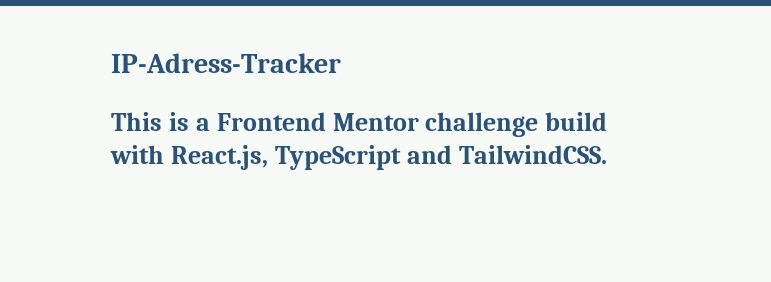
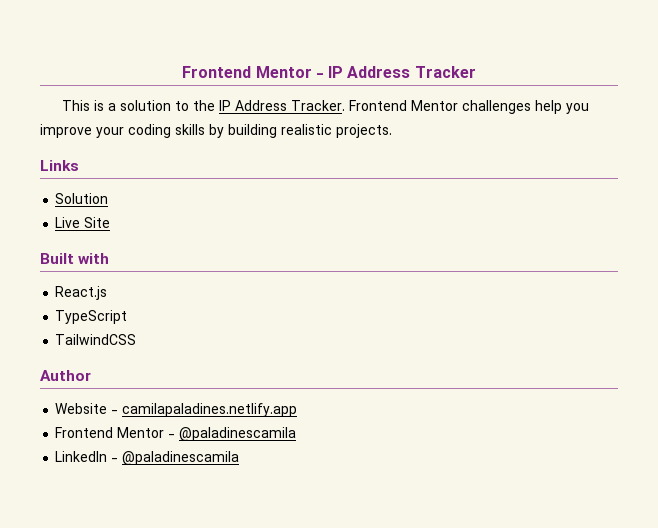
- IP-Adress-Tracker
- This is a Frontend Mentor challenge build with React.js, TypeScript and TailwindCSS.
+ Frontend Mentor - IP Address Tracker
+ This is a solution to the IP Address Tracker. Frontend Mentor challenges help you improve your coding skills by building realistic projects.
+ Links
+ Solution
+ Live Site
+ Built with
+ React.js
+ TypeScript
+ TailwindCSS
+ Author
+ Website - camilapaladines.netlify.app
+ Frontend Mentor - @paladinescamila
+ LinkedIn - @paladinescamila

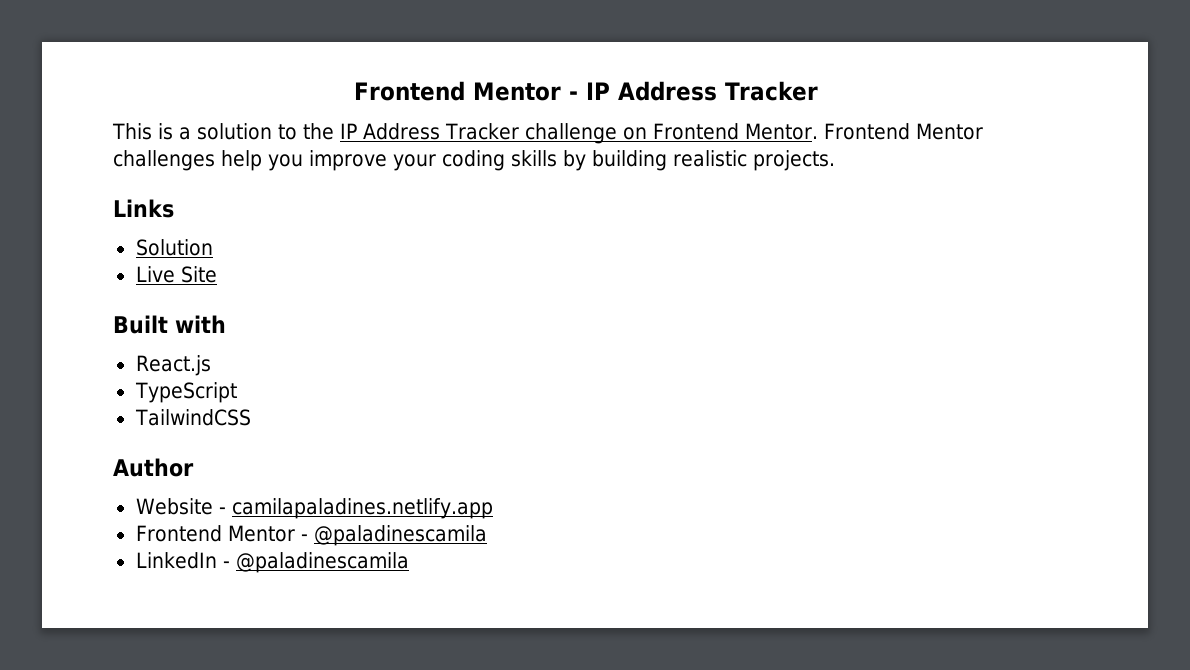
- This is a solution to the IP Address Tracker.
+ This is a solution to the IP Address Tracker challenge on Frontend Mentor.

